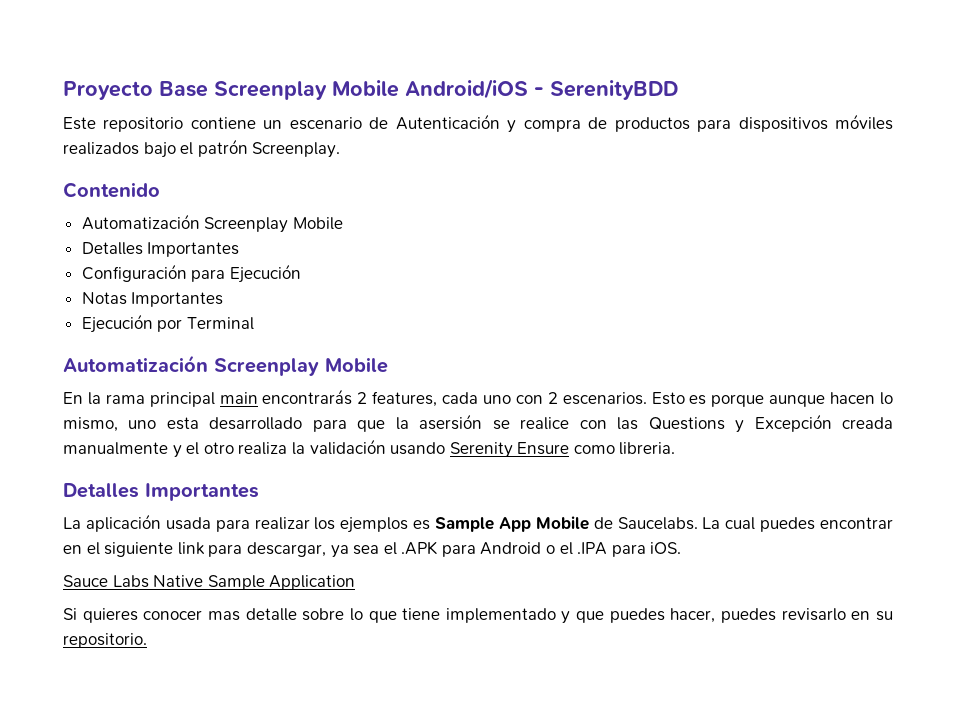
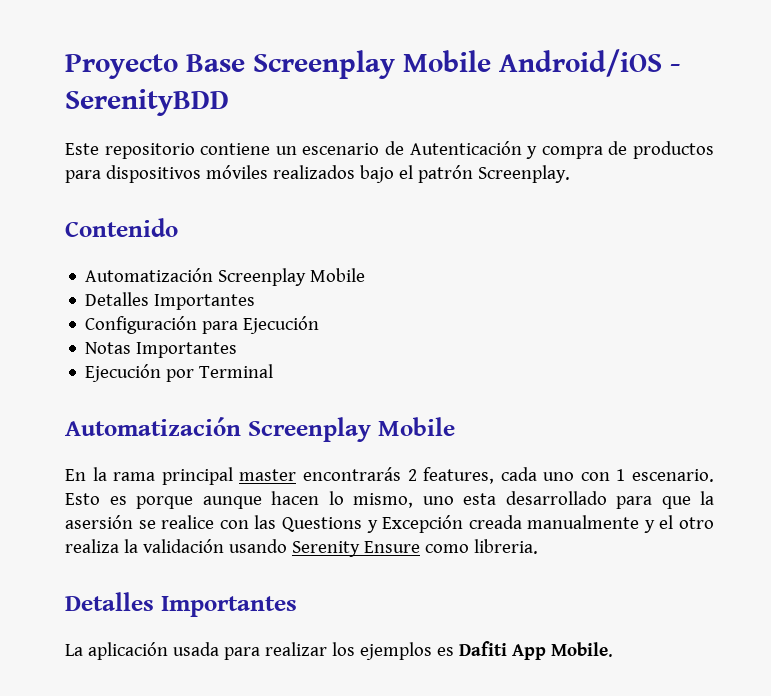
- En la rama principal main encontrarás 2 features, cada uno con 2 escenarios.
+ En la rama principal master encontrarás 2 features, cada uno con 1 escenario.
- La aplicación usada para realizar los ejemplos es Sample App Mobile de Saucelabs. La cual puedes encontrar en el siguiente link para descargar, ya sea el .APK para Android o el .IPA para iOS.
- Sauce Labs Native Sample Application
- Si quieres conocer mas detalle sobre lo que tiene implementado y que puedes hacer, puedes revisarlo en su repositorio.
+ La aplicación usada para realizar los ejemplos es Dafiti App Mobile.

